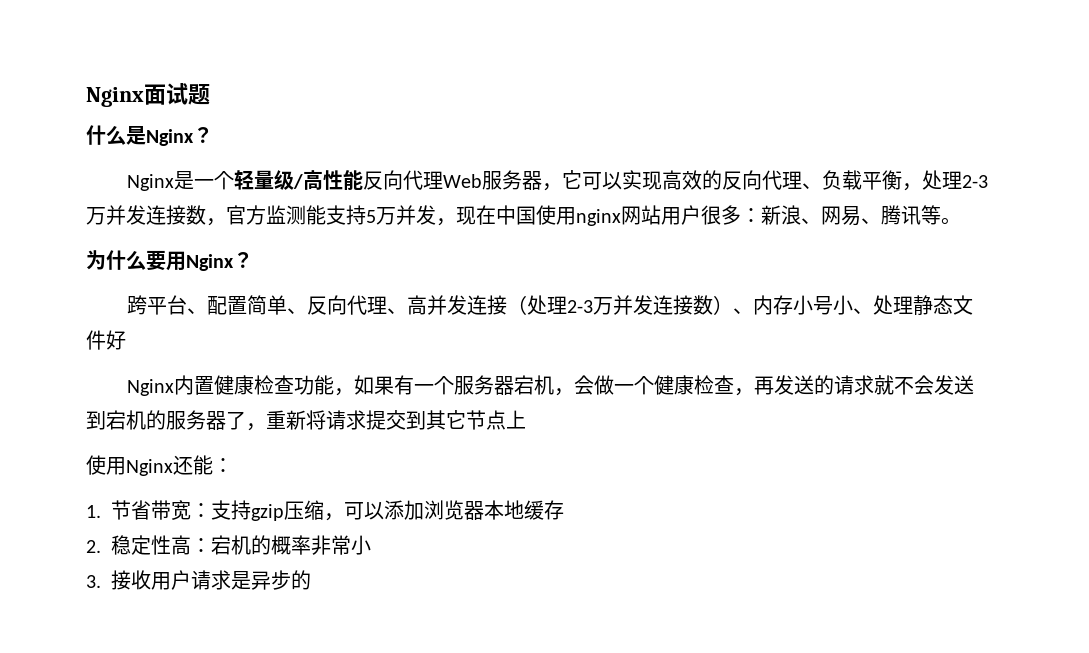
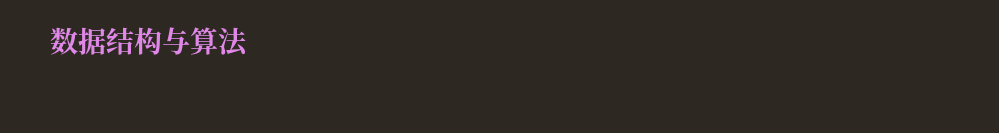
- Nginx面试题
- 什么是Nginx？
- Nginx是一个轻量级/高性能反向代理Web服务器，它可以实现高效的反向代理、负载平衡，处理2-3万并发连接数，官方监测能支持5万并发，现在中国使用nginx网站用户很多：新浪、网易、腾讯等。
- 为什么要用Nginx？
- 跨平台、配置简单、反向代理、高并发连接（处理2-3万并发连接数）、内存小号小、处理静态文件好
- Nginx内置健康检查功能，如果有一个服务器宕机，会做一个健康检查，再发送的请求就不会发送到宕机的服务器了，重新将请求提交到其它节点上
- 使用Nginx还能：
- 1.节省带宽：支持gzip压缩，可以添加浏览器本地缓存
- 2.稳定性高：宕机的概率非常小
- 3.接收用户请求是异步的
+ 数据结构与算法

